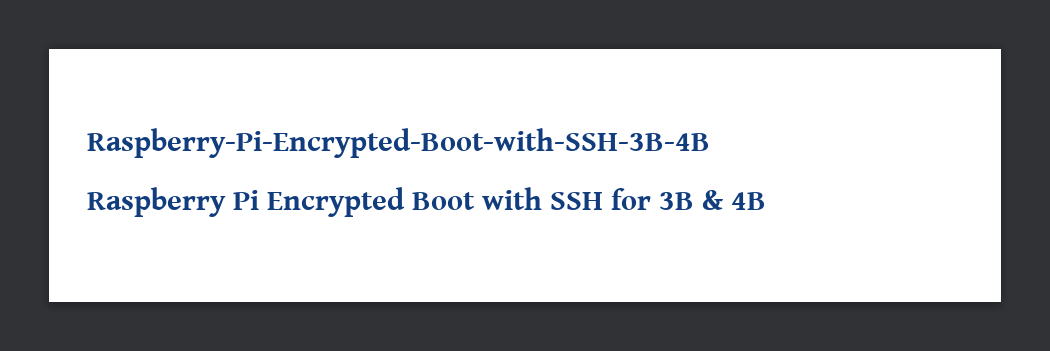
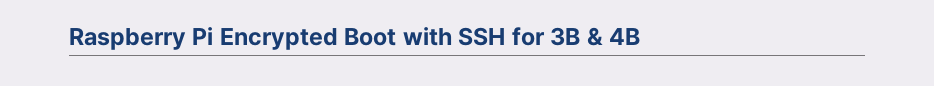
- Raspberry-Pi-Encrypted-Boot-with-SSH-3B-4B

